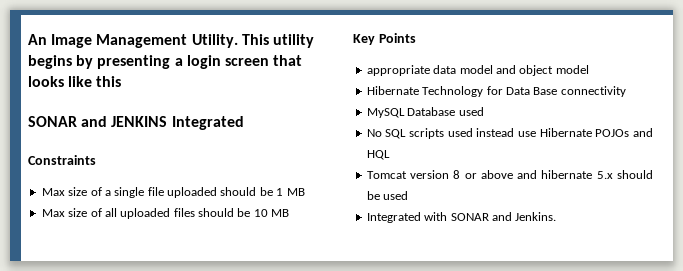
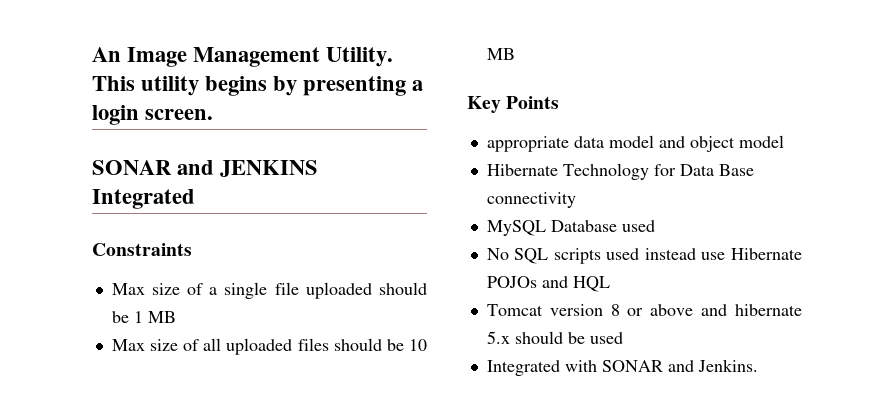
- This utility begins by presenting a login screen that looks like this
+ This utility begins by presenting a login screen.

